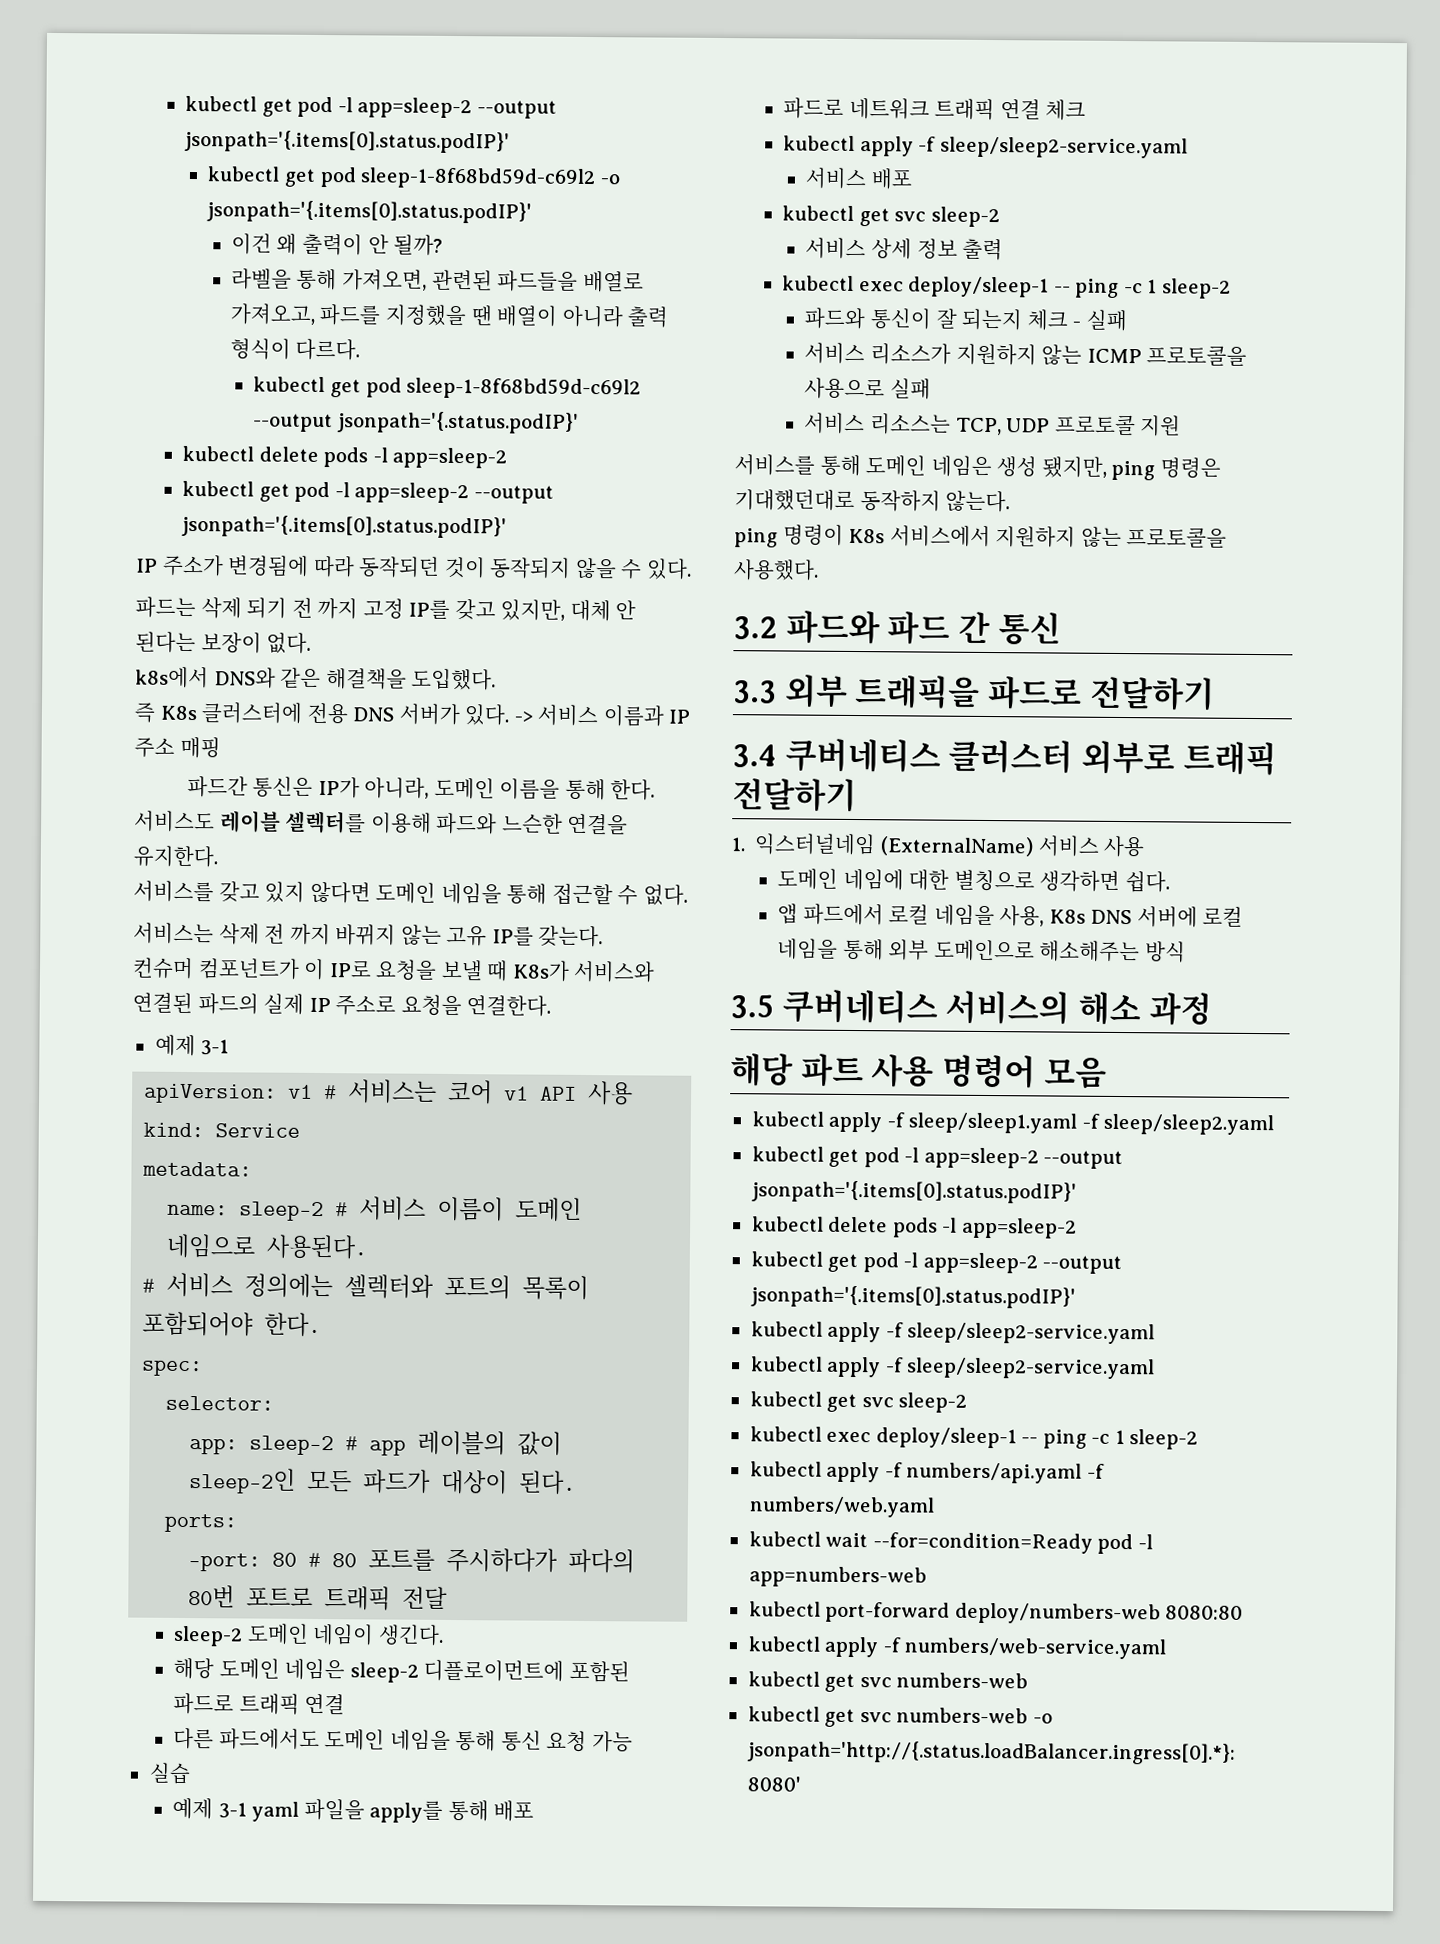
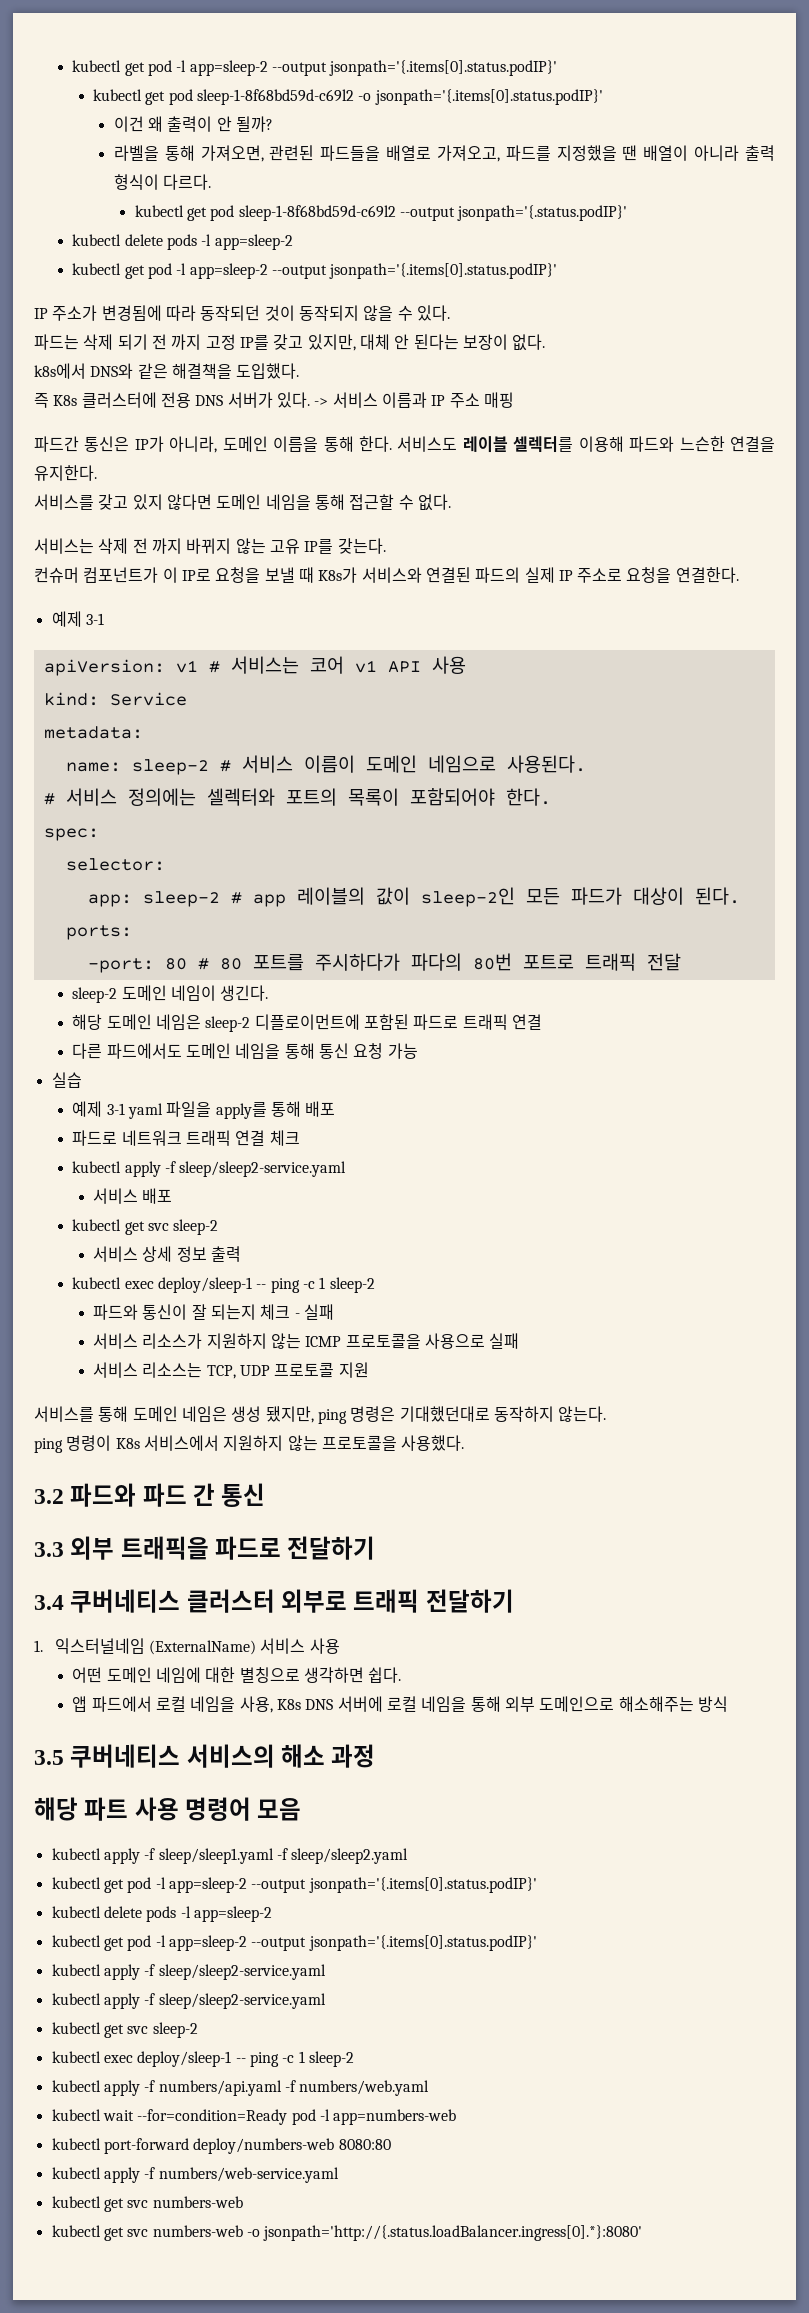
- 도메인 네임에 대한 별칭으로 생각하면 쉽다.
+ 어떤 도메인 네임에 대한 별칭으로 생각하면 쉽다.

